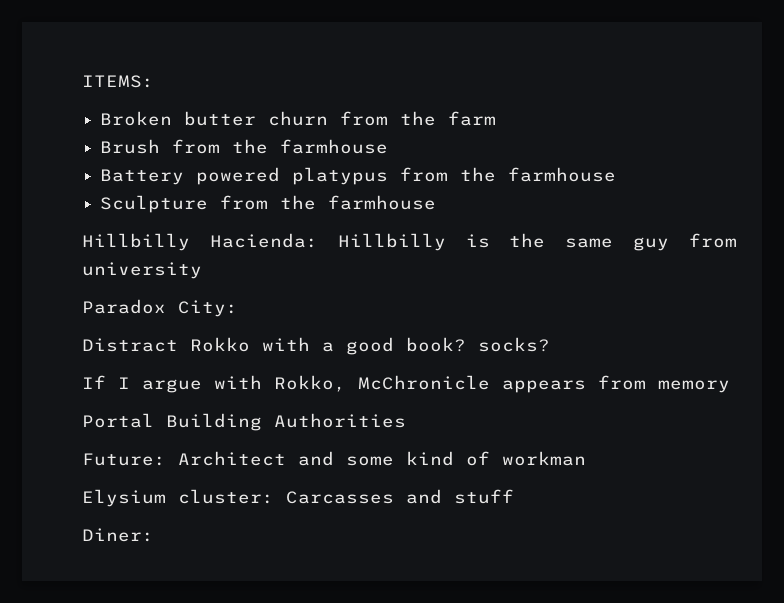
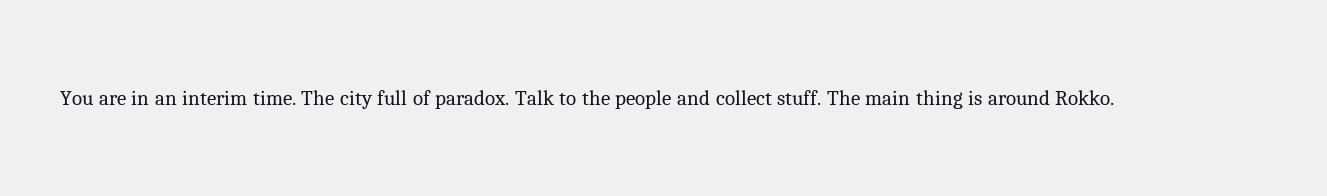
- ITEMS:
- Broken butter churn from the farm
- Brush from the farmhouse
- Battery powered platypus from the farmhouse
- Sculpture from the farmhouse
- Hillbilly Hacienda: Hillbilly is the same guy from university
- Paradox City:
- Distract Rokko with a good book? socks?
- If I argue with Rokko, McChronicle appears from memory
- Portal Building Authorities
- Future: Architect and some kind of workman
- Elysium cluster: Carcasses and stuff
- Diner:
+ You are in an interim time. The city full of paradox. Talk to the people and collect stuff. The main thing is around Rokko.

